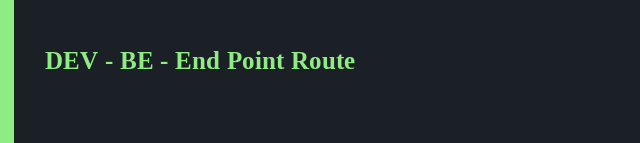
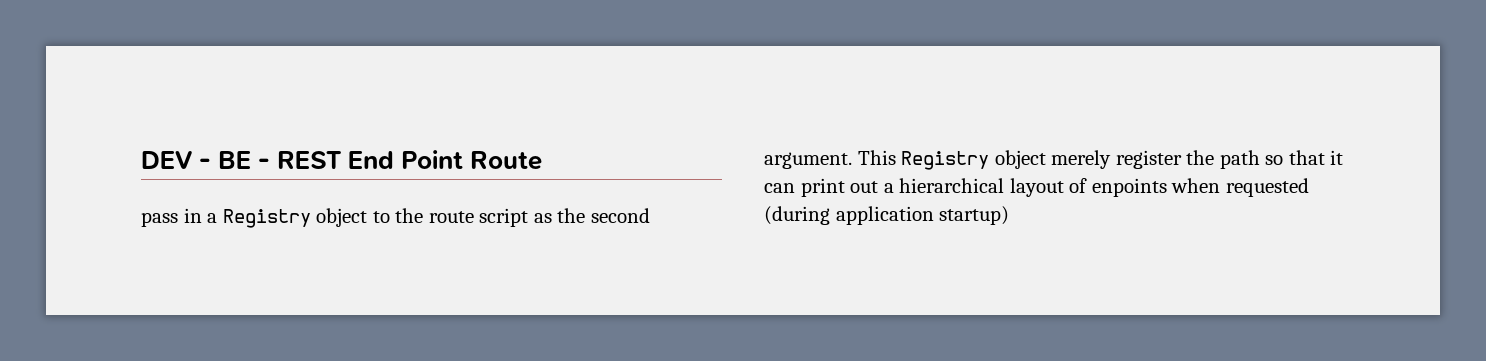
- DEV - BE - End Point Route
+ DEV - BE - REST End Point Route
+ pass in a Registry object to the route script as the second argument. This Registry object merely register the path so that it can print out a hierarchical layout of enpoints when requested (during application startup)

